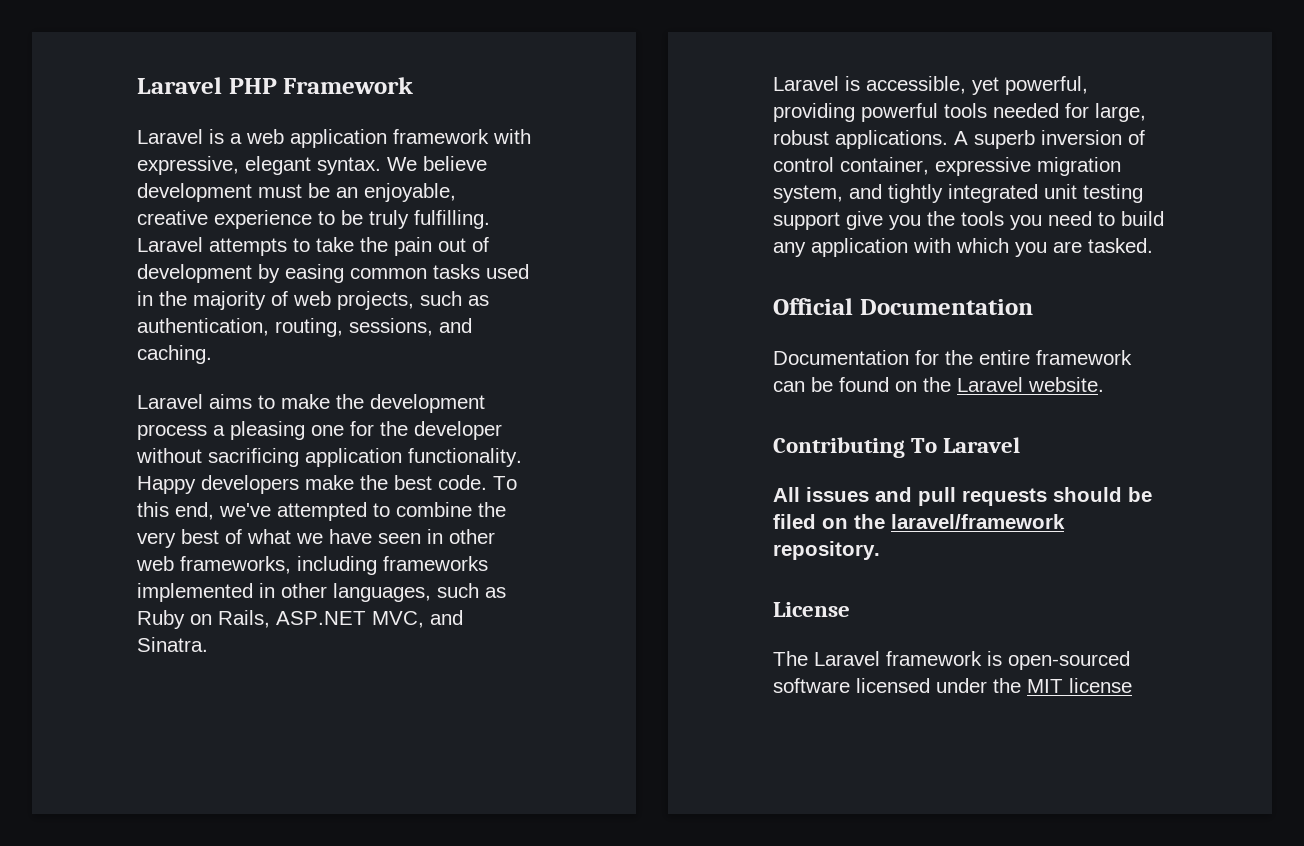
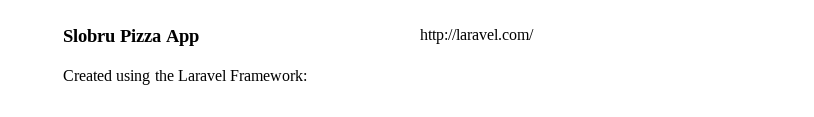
- Laravel PHP Framework
- Laravel is a web application framework with expressive, elegant syntax. We believe development must be an enjoyable, creative experience to be truly fulfilling. Laravel attempts to take the pain out of development by easing common tasks used in the majority of web projects, such as authentication, routing, sessions, and caching.
- Laravel aims to make the development process a pleasing one for the developer without sacrificing application functionality. Happy developers make the best code. To this end, we've attempted to combine the very best of what we have seen in other web frameworks, including frameworks implemented in other languages, such as Ruby on Rails, ASP.NET MVC, and Sinatra.
- Laravel is accessible, yet powerful, providing powerful tools needed for large, robust applications. A superb inversion of control container, expressive migration system, and tightly integrated unit testing support give you the tools you need to build any application with which you are tasked.
- Official Documentation
- Documentation for the entire framework can be found on the Laravel website.
- Contributing To Laravel
- All issues and pull requests should be filed on the laravel/framework repository.
- License
- The Laravel framework is open-sourced software licensed under the MIT license
+ Slobru Pizza App
+ Created using the Laravel Framework: http://laravel.com/

